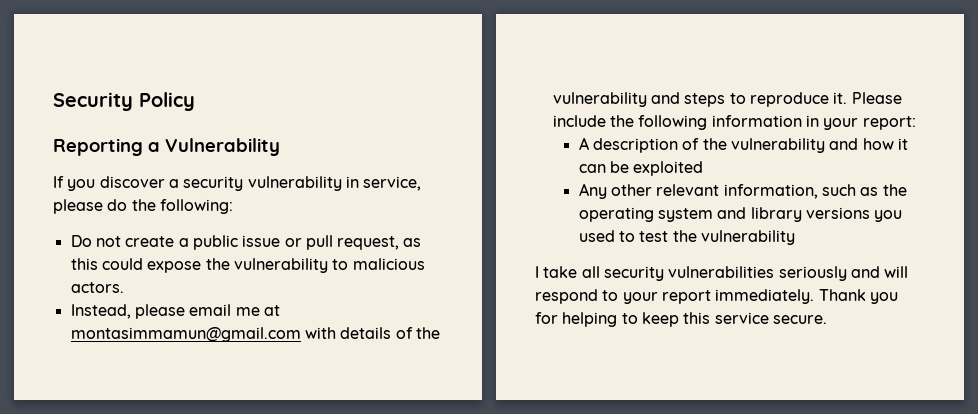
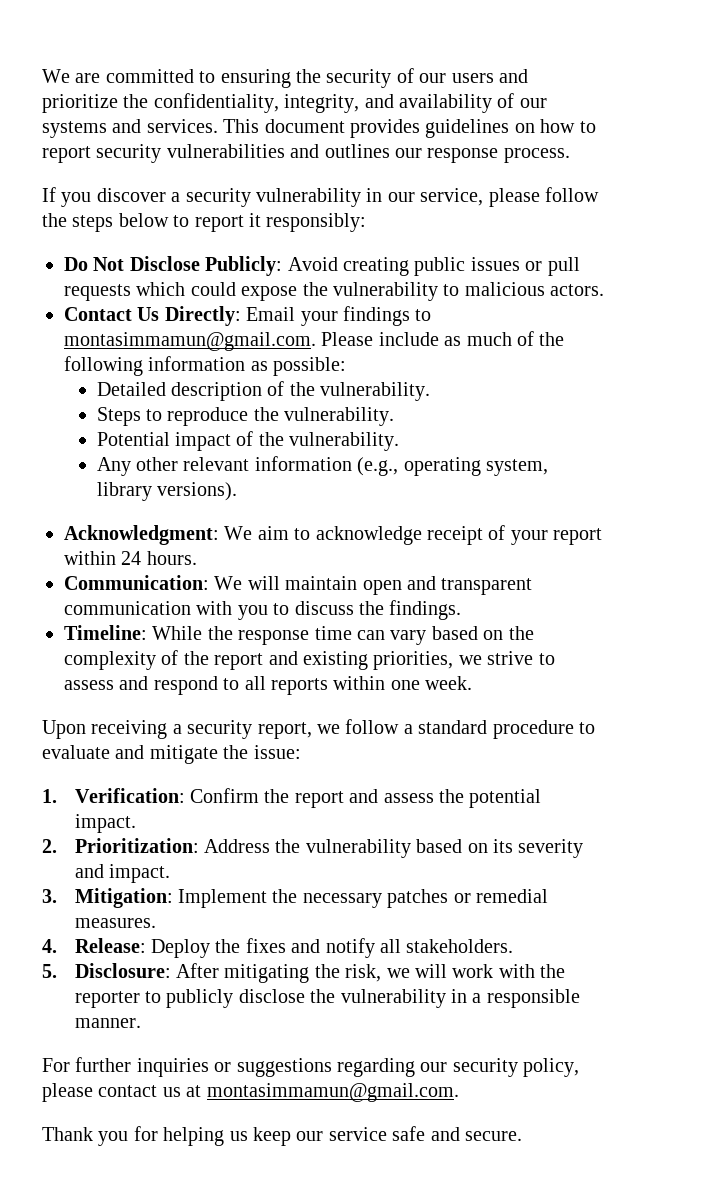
- Security Policy
- Reporting a Vulnerability
+ We are committed to ensuring the security of our users and prioritize the confidentiality, integrity, and availability of our systems and services. This document provides guidelines on how to report security vulnerabilities and outlines our response process.
- If you discover a security vulnerability in service, please do the following:
- Do not create a public issue or pull request, as this could expose the vulnerability to malicious actors.
+ If you discover a security vulnerability in our service, please follow the steps below to report it responsibly:
+ Do Not Disclose Publicly: Avoid creating public issues or pull requests which could expose the vulnerability to malicious actors.
- Instead, please email me at montasimmamun@gmail.com with details of the vulnerability and steps to reproduce it. Please include the following information in your report:
- A description of the vulnerability and how it can be exploited
- Any other relevant information, such as the operating system and library versions you used to test the vulnerability
- I take all security vulnerabilities seriously and will respond to your report immediately. Thank you for helping to keep this service secure.
+ Contact Us Directly: Email your findings to montasimmamun@gmail.com. Please include as much of the following information as possible:
+ Detailed description of the vulnerability.
+ Steps to reproduce the vulnerability.
+ Potential impact of the vulnerability.
+ Any other relevant information (e.g., operating system, library versions).
+ Acknowledgment: We aim to acknowledge receipt of your report within 24 hours.
+ Communication: We will maintain open and transparent communication with you to discuss the findings.
+ Timeline: While the response time can vary based on the complexity of the report and existing priorities, we strive to assess and respond to all reports within one week.
+ Upon receiving a security report, we follow a standard procedure to evaluate and mitigate the issue:
+ 1. Verification: Confirm the report and assess the potential impact.
+ 2. Prioritization: Address the vulnerability based on its severity and impact.
+ 3. Mitigation: Implement the necessary patches or remedial measures.
+ 4. Release: Deploy the fixes and notify all stakeholders.
+ 5. Disclosure: After mitigating the risk, we will work with the reporter to publicly disclose the vulnerability in a responsible manner.
+ For further inquiries or suggestions regarding our security policy, please contact us at montasimmamun@gmail.com.
+ Thank you for helping us keep our service safe and secure.

